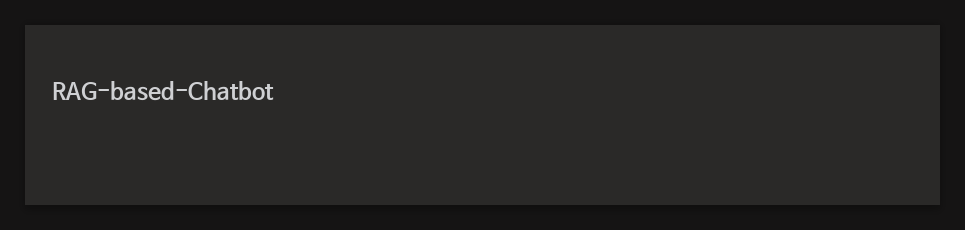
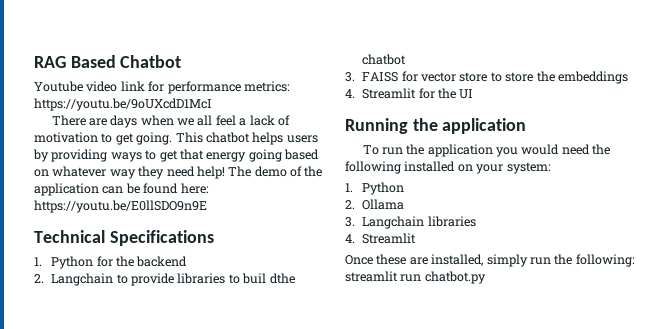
- RAG-based-Chatbot
+ RAG Based Chatbot
+ Youtube video link for performance metrics: https://youtu.be/9oUXcdD1McI
+ There are days when we all feel a lack of motivation to get going. This chatbot helps users by providing ways to get that energy going based on whatever way they need help! The demo of the application can be found here: https://youtu.be/E0llSDO9n9E
+ Technical Specifications
+ 1. Python for the backend
+ 2. Langchain to provide libraries to buil dthe chatbot
+ 3. FAISS for vector store to store the embeddings
+ 4. Streamlit for the UI
+ Running the application
+ To run the application you would need the following installed on your system:
+ 1. Python
+ 2. Ollama
+ 3. Langchain libraries
+ 4. Streamlit
+ Once these are installed, simply run the following: streamlit run chatbot.py

